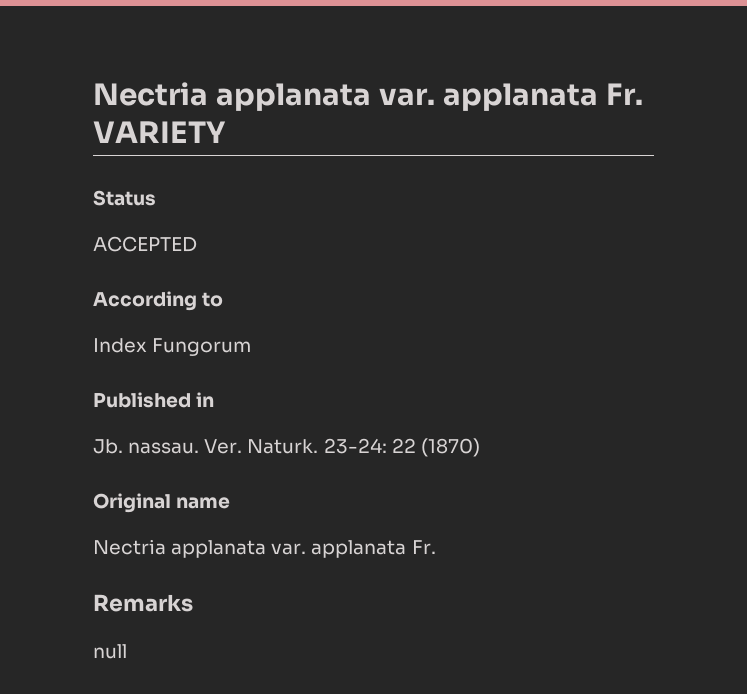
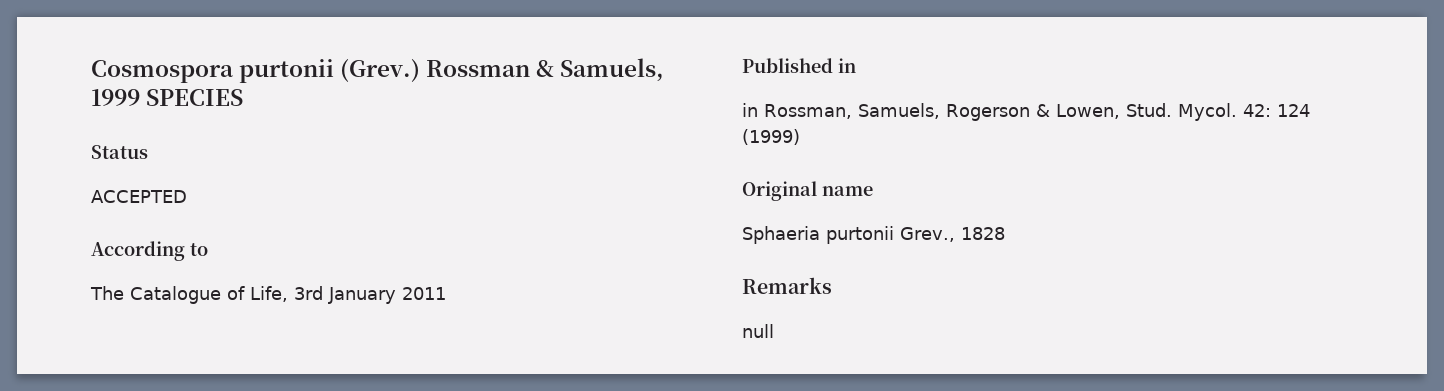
- Nectria applanata var. applanata Fr. VARIETY
+ Cosmospora purtonii (Grev.) Rossman & Samuels, 1999 SPECIES
  Status
  ACCEPTED
  According to
- Index Fungorum
+ The Catalogue of Life, 3rd January 2011
  Published in
- Jb. nassau. Ver. Naturk. 23-24: 22 (1870)
+ in Rossman, Samuels, Rogerson & Lowen, Stud. Mycol. 42: 124 (1999)
  Original name
- Nectria applanata var. applanata Fr.
+ Sphaeria purtonii Grev., 1828

